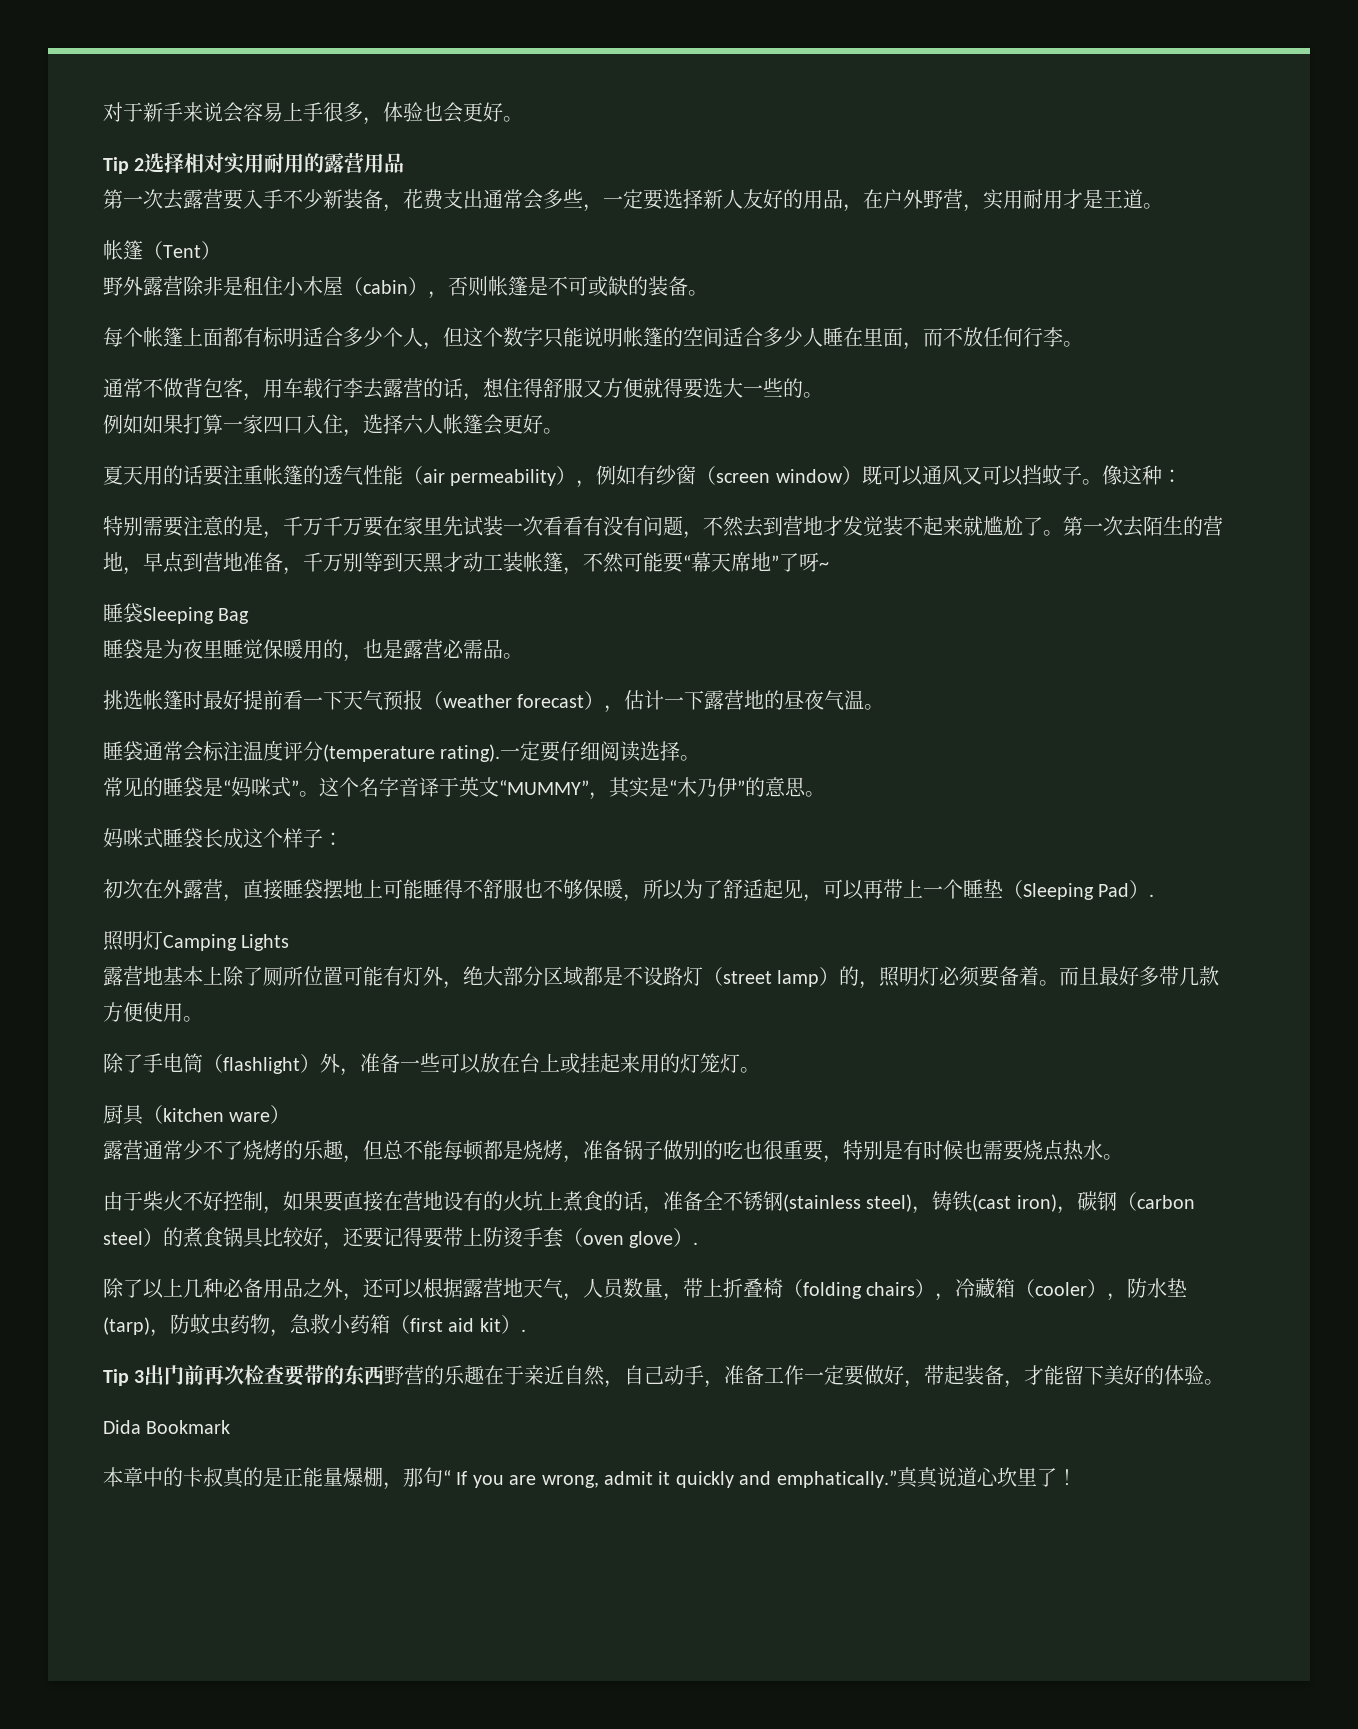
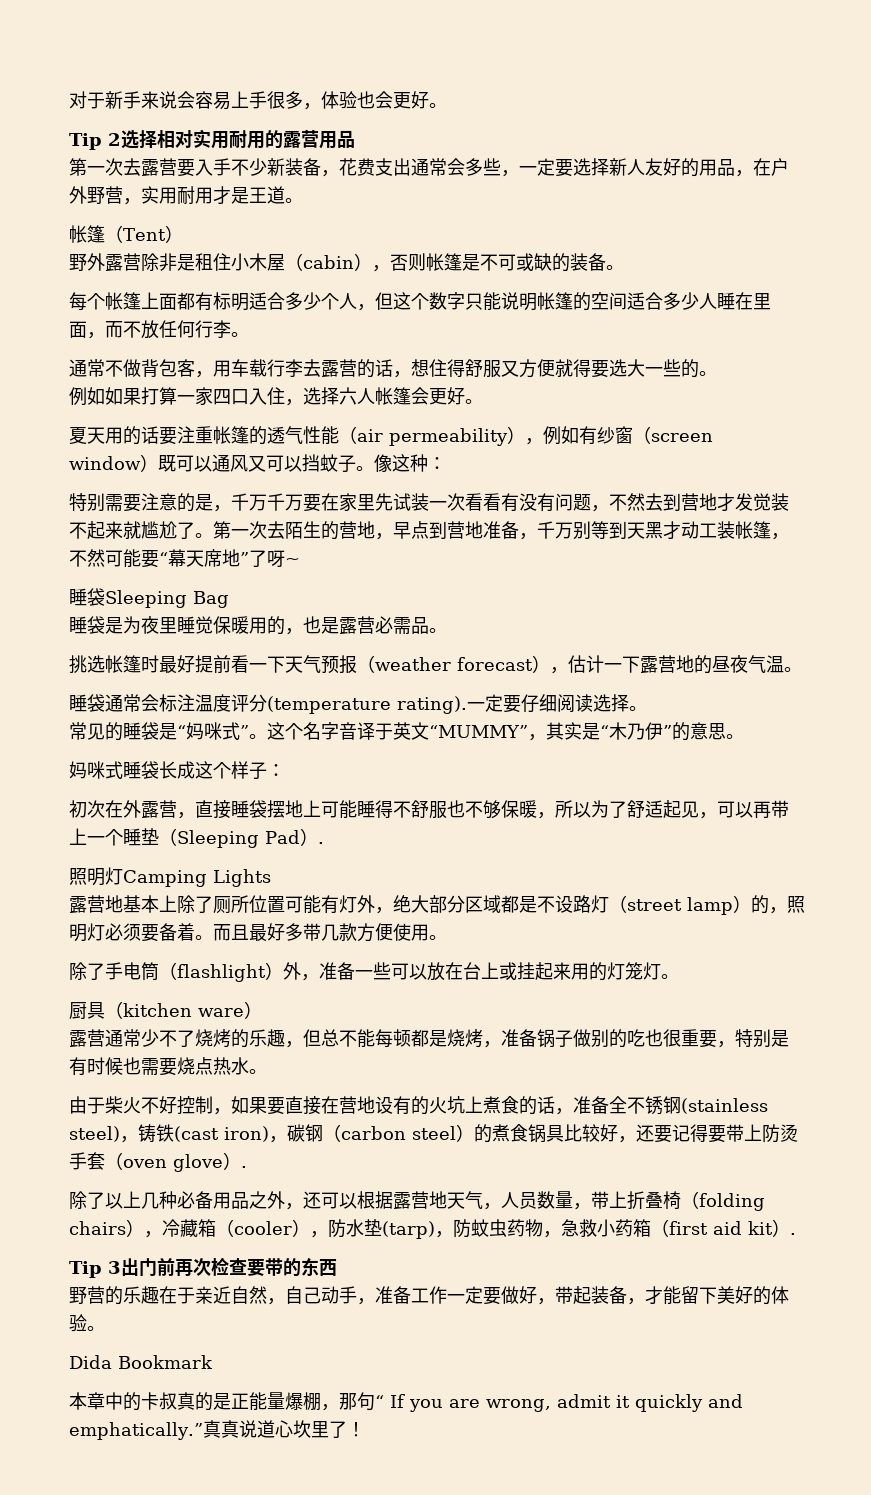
- Tip 3出门前再次检查要带的东西野营的乐趣在于亲近自然，自己动手，准备工作一定要做好，带起装备，才能留下美好的体验。
+ Tip 3出门前再次检查要带的东西
+ 野营的乐趣在于亲近自然，自己动手，准备工作一定要做好，带起装备，才能留下美好的体验。

